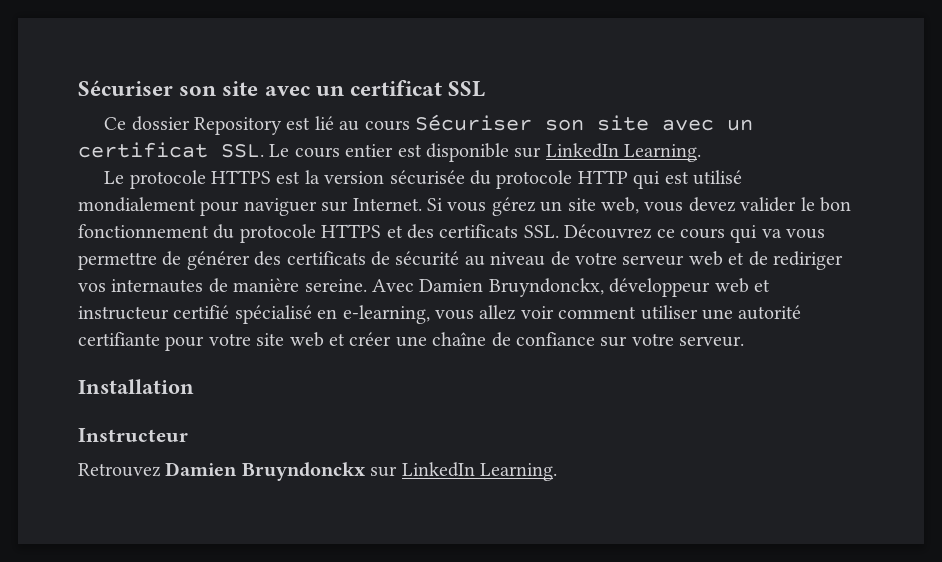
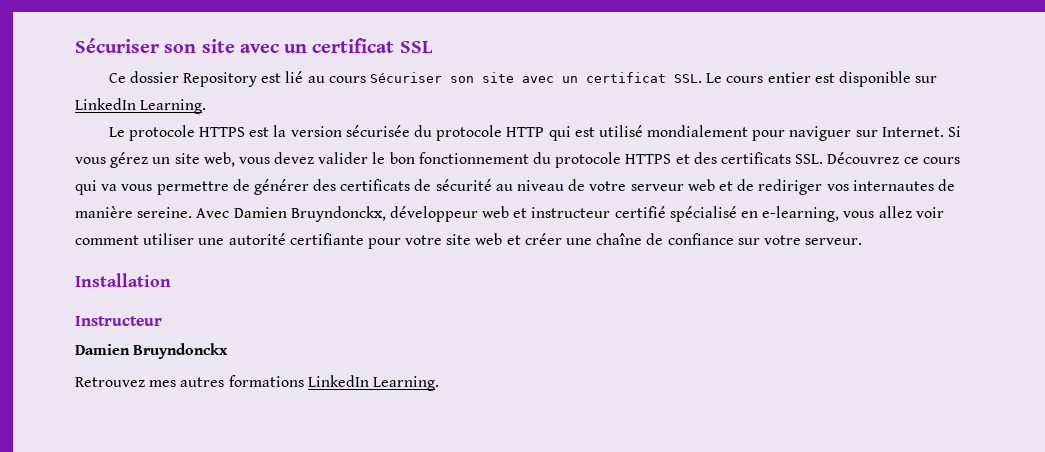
- Retrouvez Damien Bruyndonckx sur LinkedIn Learning.
+ Damien Bruyndonckx
+ Retrouvez mes autres formations LinkedIn Learning.

